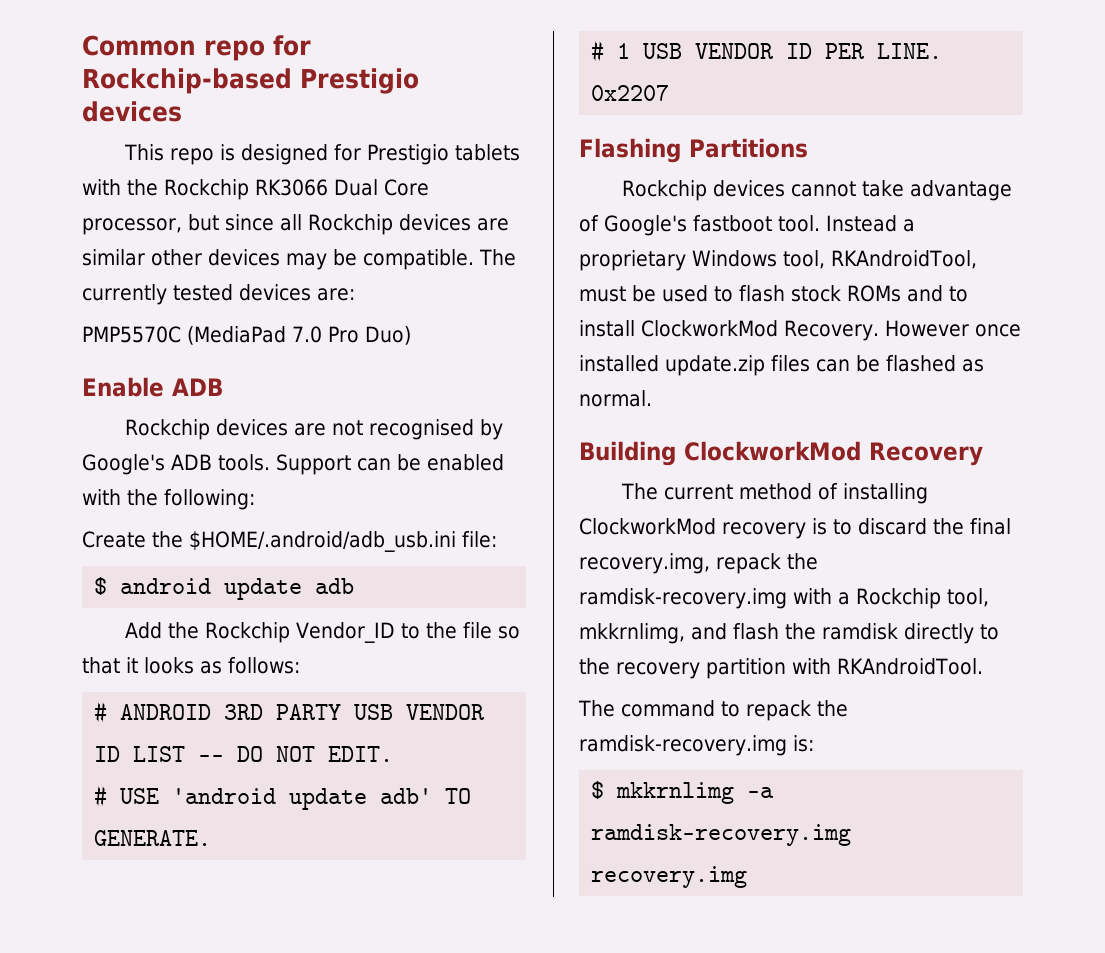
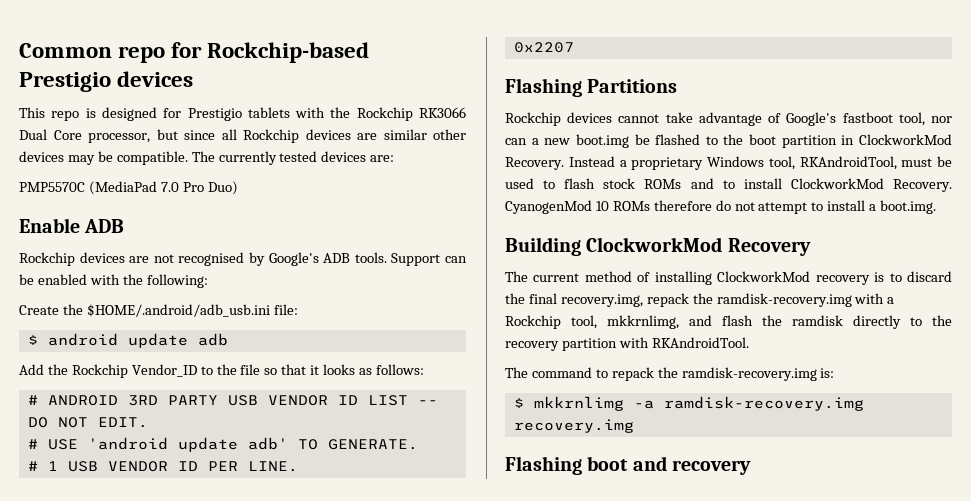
- Rockchip devices cannot take advantage of Google's fastboot tool.
+ Rockchip devices cannot take advantage of Google's fastboot tool, nor can a new boot.img be flashed to the boot partition in ClockworkMod Recovery.
- However once installed update.zip files can be flashed as normal.
+ CyanogenMod 10 ROMs therefore do not attempt to install a boot.img.
+ Flashing boot and recovery

